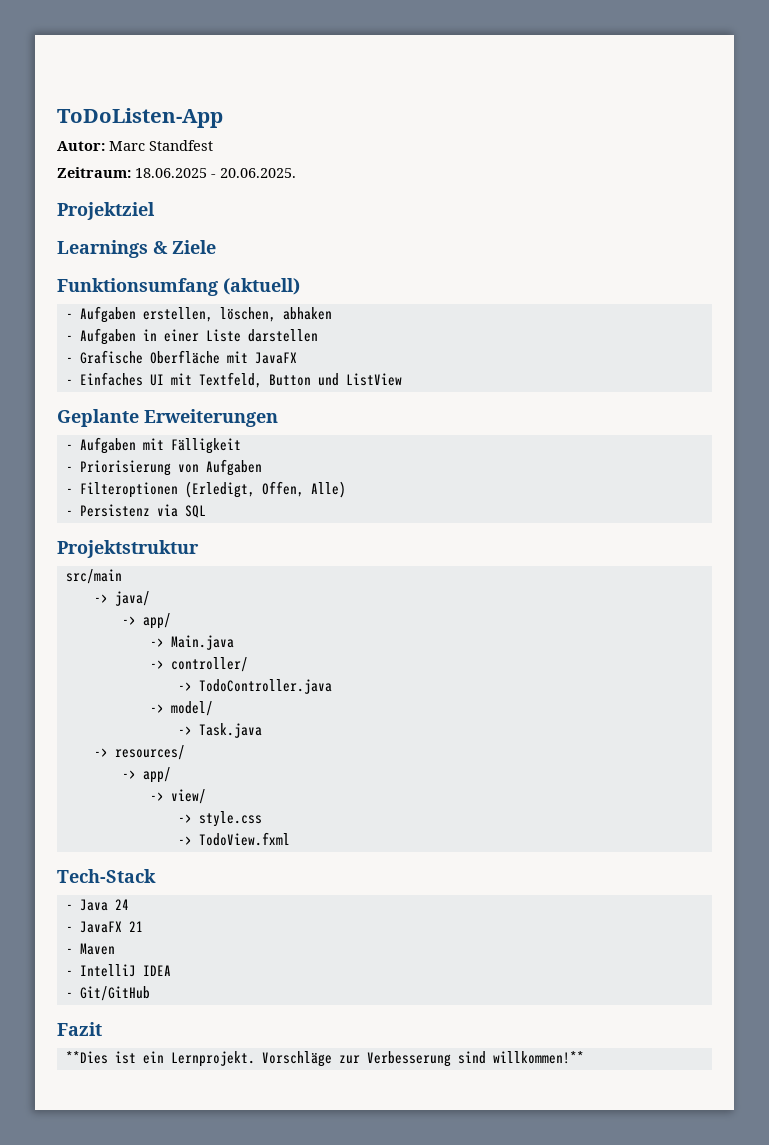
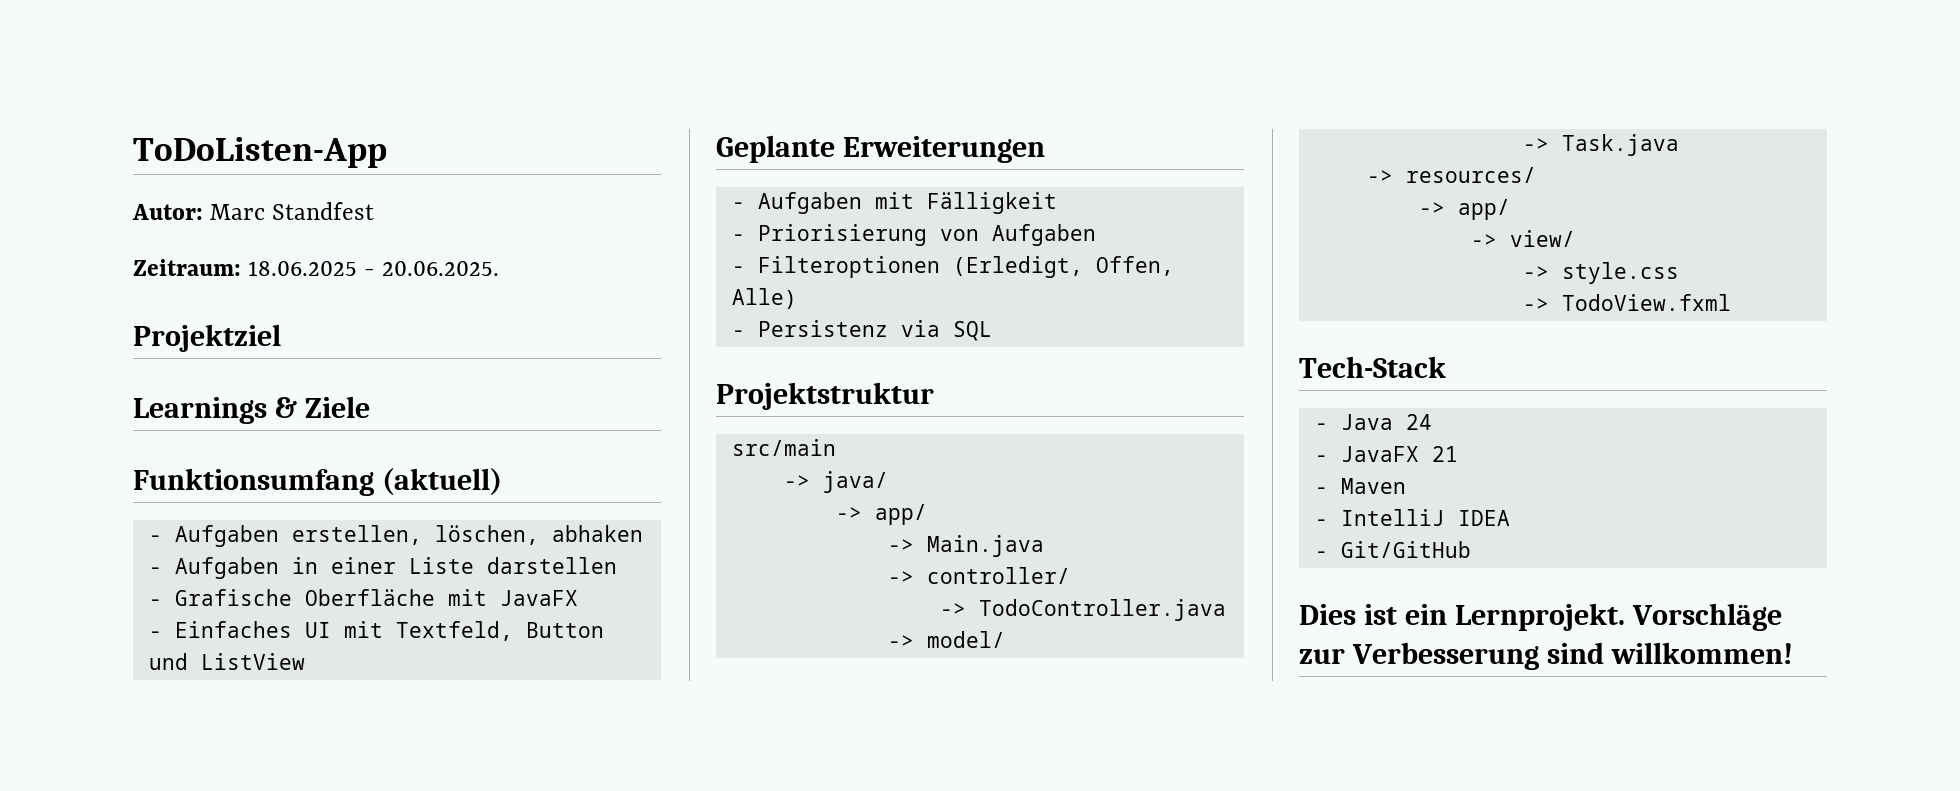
- Fazit
- **Dies ist ein Lernprojekt.
+ Dies ist ein Lernprojekt.
- Vorschläge zur Verbesserung sind willkommen!**
+ Vorschläge zur Verbesserung sind willkommen!

